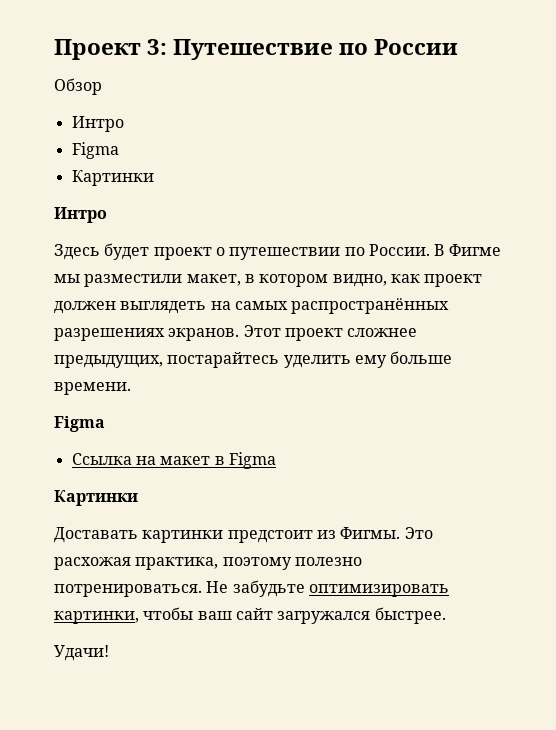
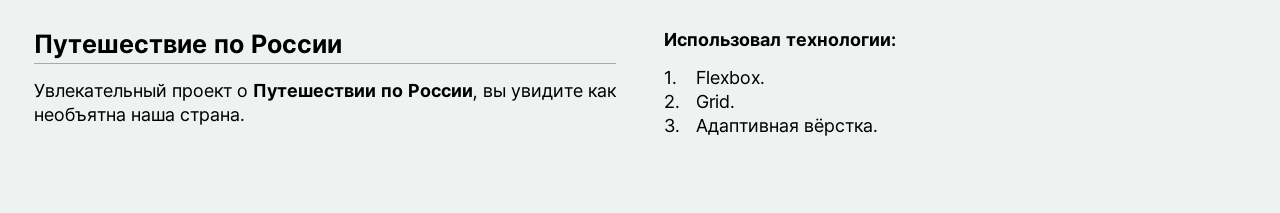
- Проект 3: Путешествие по России
+ Путешествие по России
- Обзор
- Интро
- Figma
- Картинки
- Интро
- Здесь будет проект о путешествии по России. В Фигме мы разместили макет, в котором видно, как проект должен выглядеть на самых распространённых разрешениях экранов. Этот проект сложнее предыдущих, постарайтесь уделить ему больше времени.
- Figma
- Ссылка на макет в Figma
- Картинки
- Доставать картинки предстоит из Фигмы. Это расхожая практика, поэтому полезно потренироваться. Не забудьте оптимизировать картинки, чтобы ваш сайт загружался быстрее.
- Удачи!
+ Увлекательный проект о Путешествии по России, вы увидите как необъятна наша страна.
+ Использовал технологии:
+ 1. Flexbox.
+ 2. Grid.
+ 3. Адаптивная вёрстка.

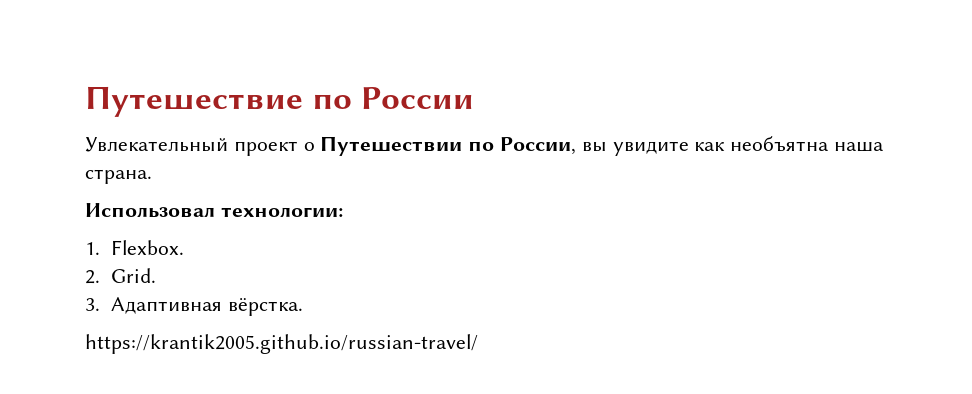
+ https://krantik2005.github.io/russian-travel/

